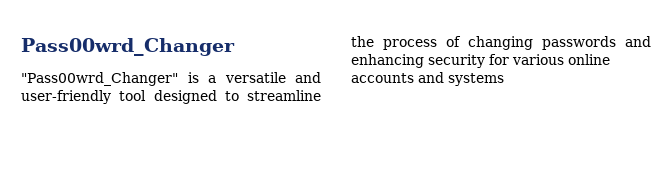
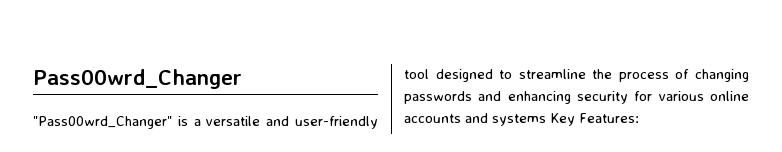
- "Pass00wrd_Changer" is a versatile and user-friendly tool designed to streamline the process of changing passwords and enhancing security for various online accounts and systems
+ "Pass00wrd_Changer" is a versatile and user-friendly tool designed to streamline the process of changing passwords and enhancing security for various online accounts and systems Key Features:

